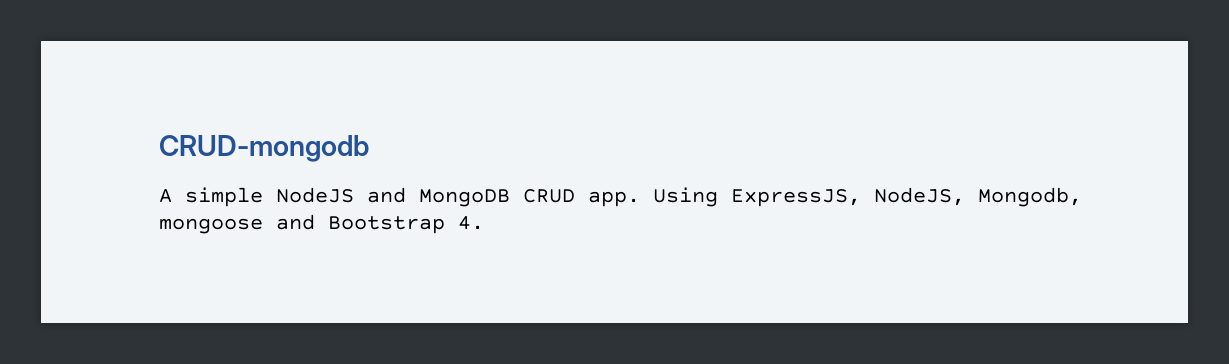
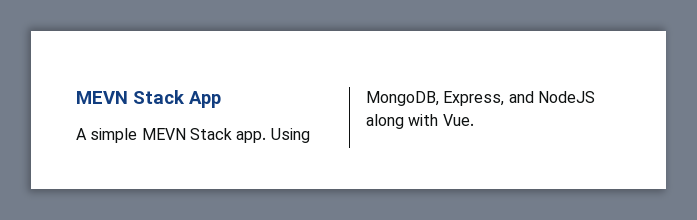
- CRUD-mongodb
+ MEVN Stack App
- A simple NodeJS and MongoDB CRUD app. Using ExpressJS, NodeJS, Mongodb, mongoose and Bootstrap 4.
+ A simple MEVN Stack app. Using MongoDB, Express, and NodeJS along with Vue.

